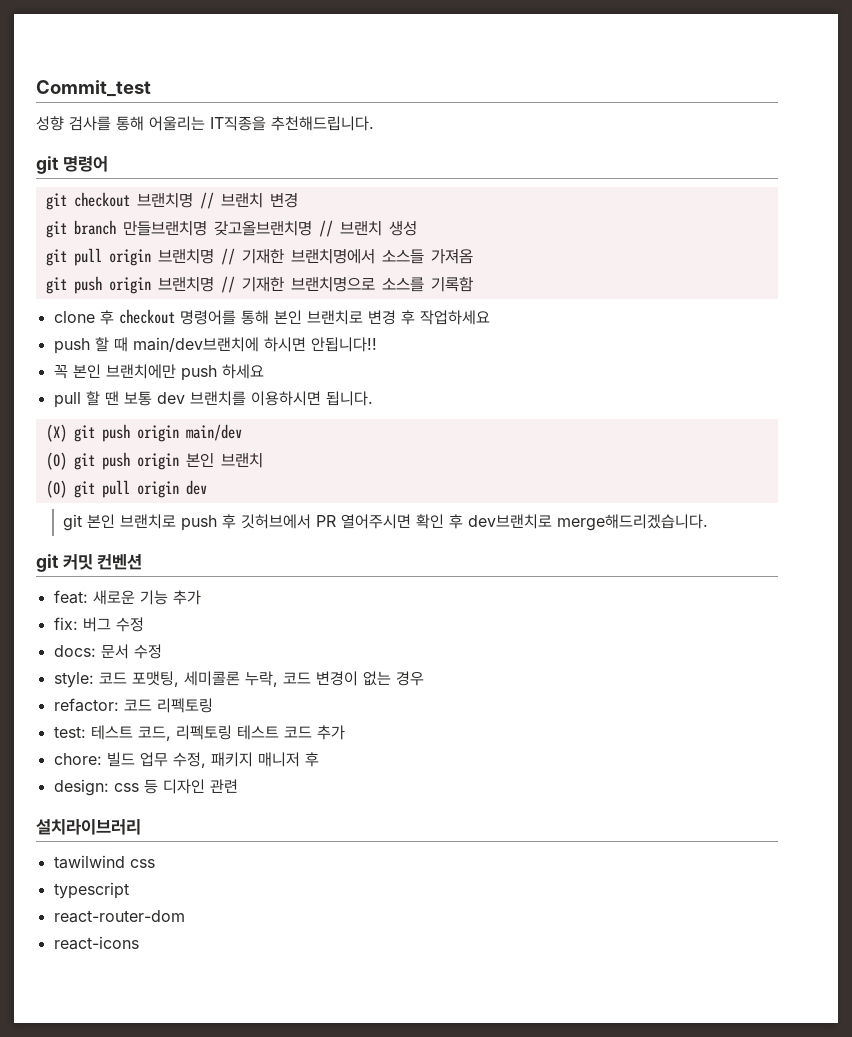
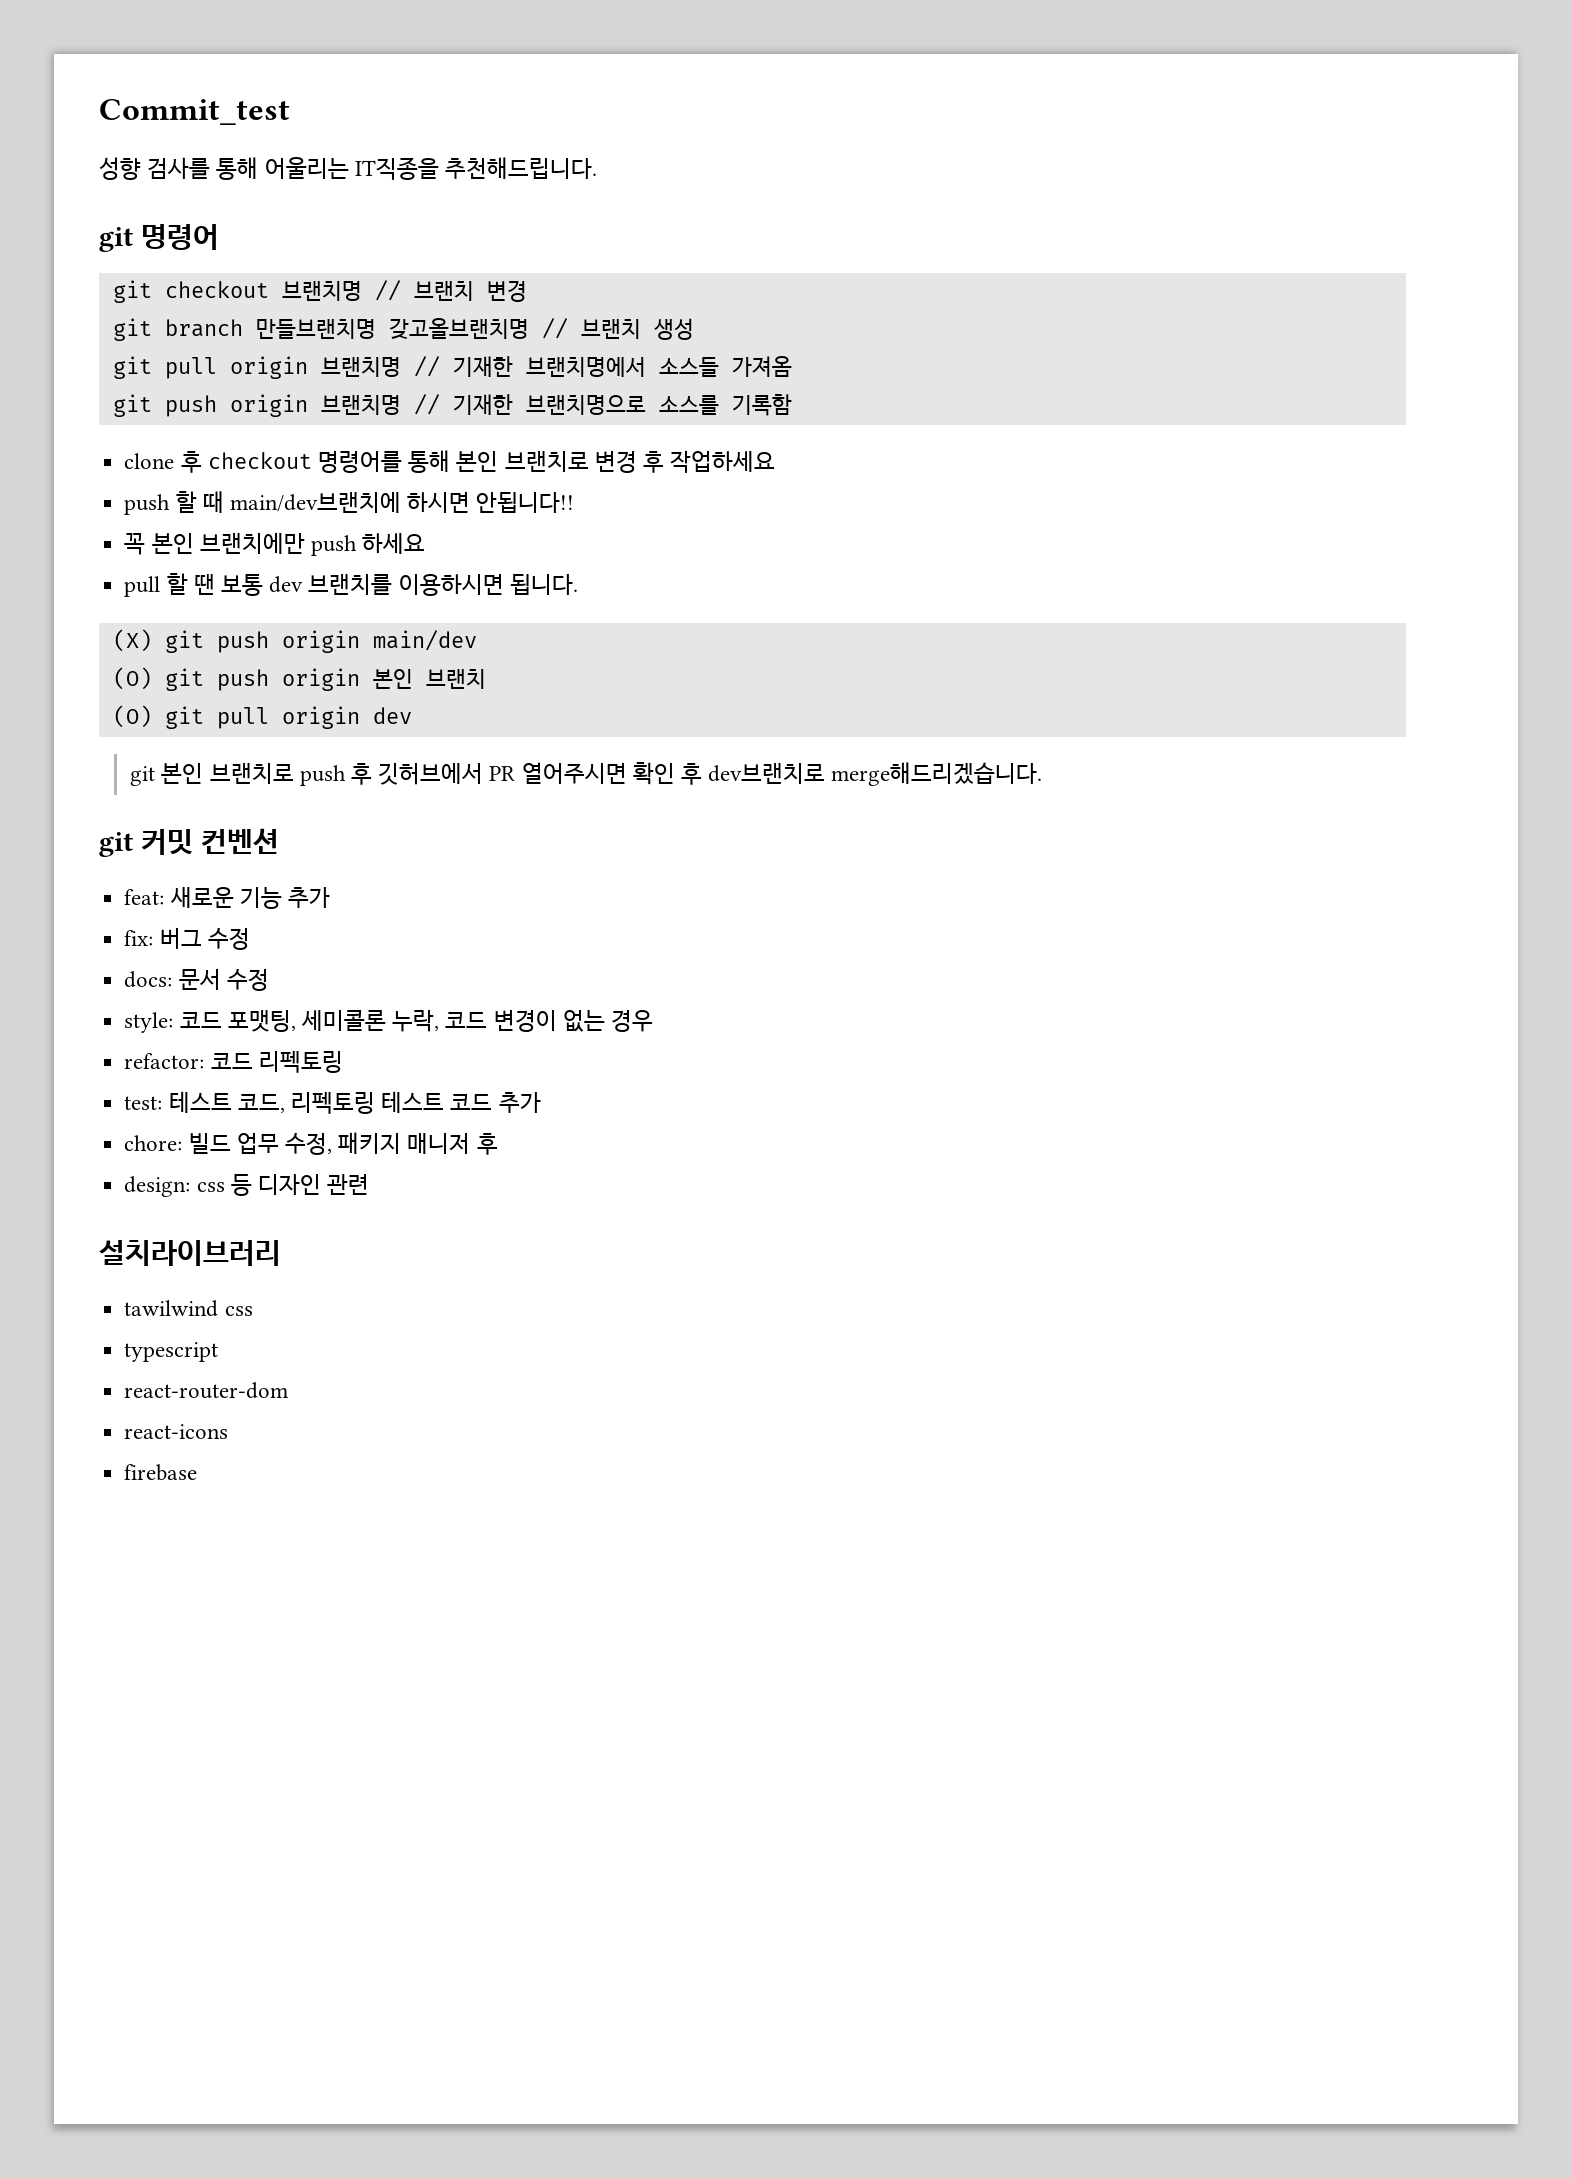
+ firebase

